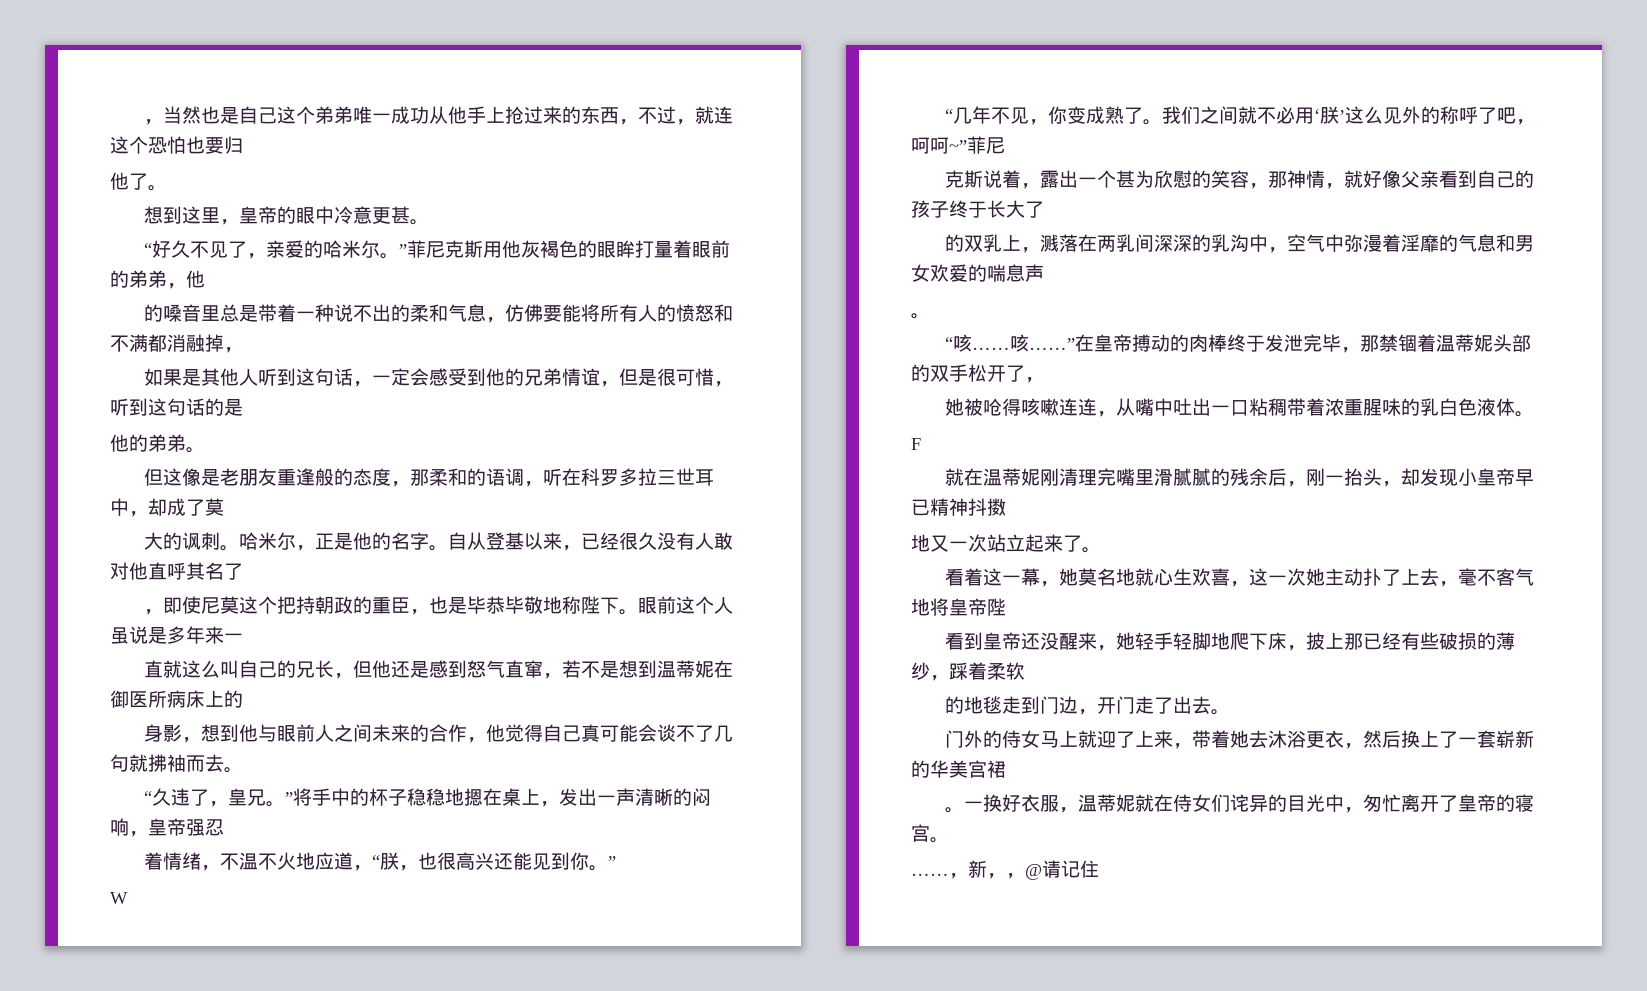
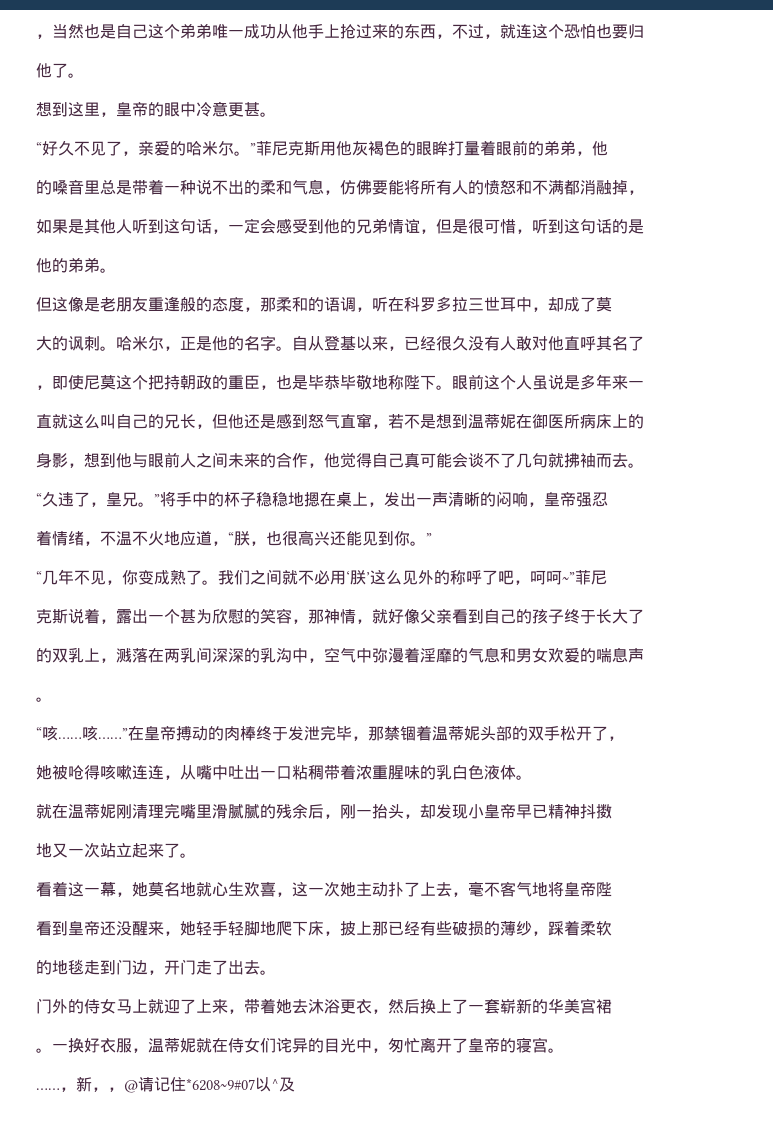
- W
- F
- ，新，，@请记住
+ ，新，，@请记住*6208~9#07以^及

